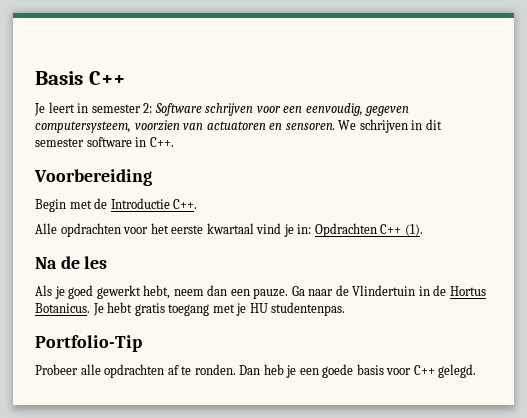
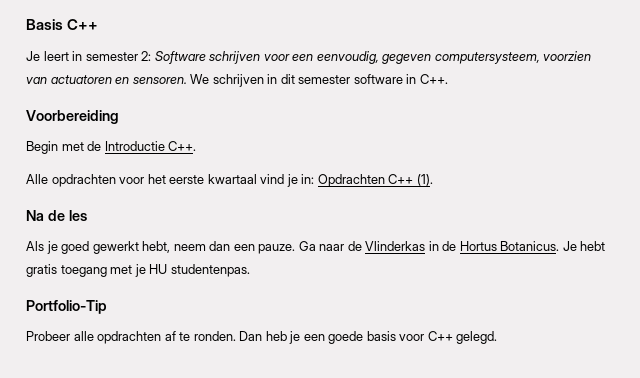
- Ga naar de Vlindertuin in de Hortus Botanicus.
+ Ga naar de Vlinderkas in de Hortus Botanicus.

